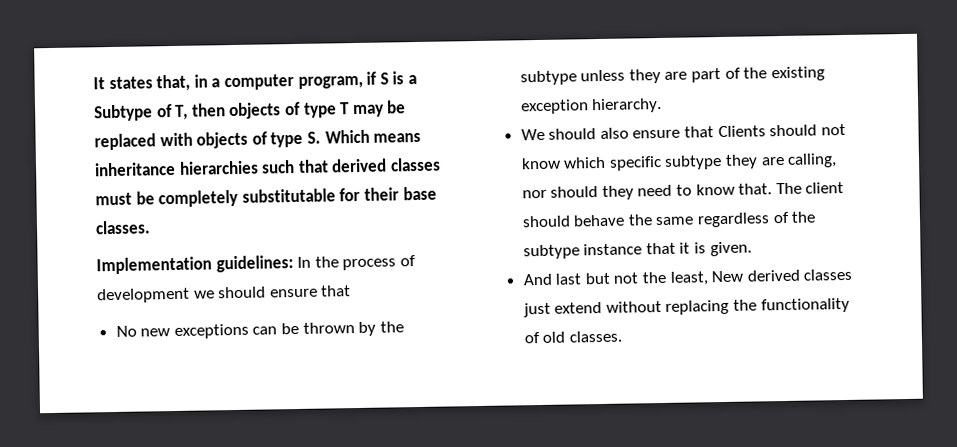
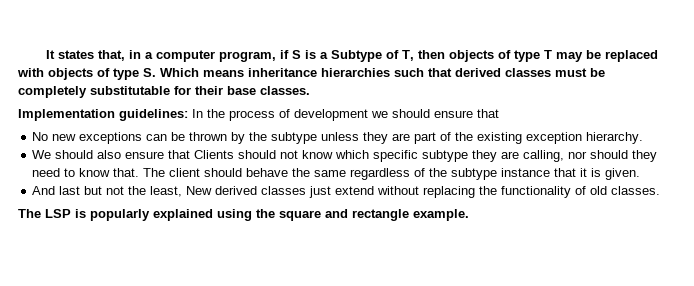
+ The LSP is popularly explained using the square and rectangle example.

